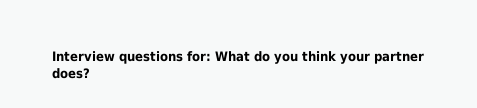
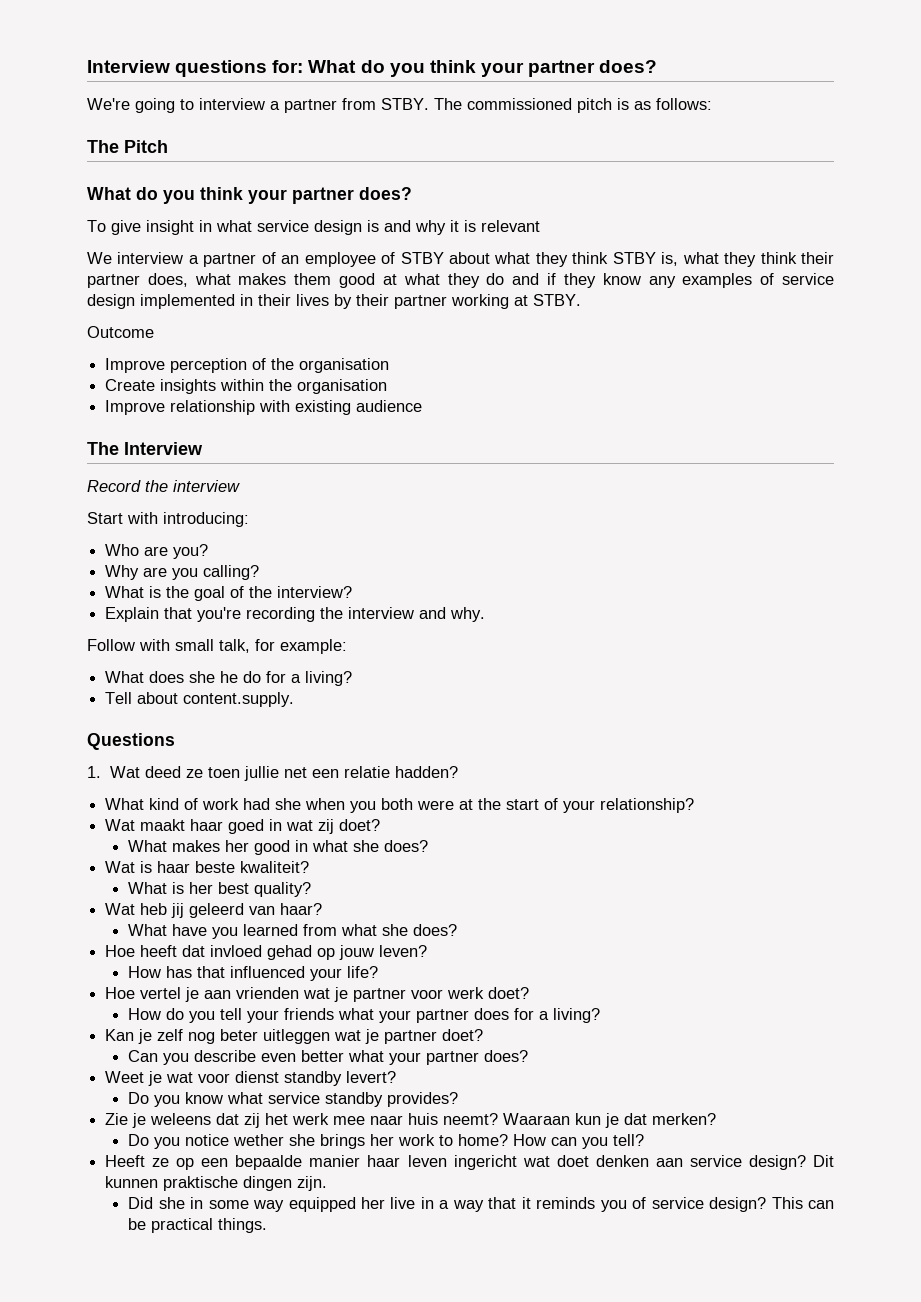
+ We're going to interview a partner from STBY. The commissioned pitch is as follows:
+ The Pitch
+ What do you think your partner does?
+ To give insight in what service design is and why it is relevant
+ We interview a partner of an employee of STBY about what they think STBY is, what they think their partner does, what makes them good at what they do and if they know any examples of service design implemented in their lives by their partner working at STBY.
+ Outcome
+ Improve perception of the organisation
+ Create insights within the organisation
+ Improve relationship with existing audience
+ The Interview
+ Record the interview
+ Start with introducing:
+ Who are you?
+ Why are you calling?
+ What is the goal of the interview?
+ Explain that you're recording the interview and why.
+ Follow with small talk, for example:
+ What does she he do for a living?
+ Tell about content.supply.
+ Questions
+ 1. Wat deed ze toen jullie net een relatie hadden?
+ What kind of work had she when you both were at the start of your relationship?
+ Wat maakt haar goed in wat zij doet?
+ What makes her good in what she does?
+ Wat is haar beste kwaliteit?
+ What is her best quality?
+ Wat heb jij geleerd van haar?
+ What have you learned from what she does?
+ Hoe heeft dat invloed gehad op jouw leven?
+ How has that influenced your life?
+ Hoe vertel je aan vrienden wat je partner voor werk doet?
+ How do you tell your friends what your partner does for a living?
+ Kan je zelf nog beter uitleggen wat je partner doet?
+ Can you describe even better what your partner does?
+ Weet je wat voor dienst standby levert?
+ Do you know what service standby provides?
+ Zie je weleens dat zij het werk mee naar huis neemt? Waaraan kun je dat merken?
+ Do you notice wether she brings her work to home? How can you tell?
+ Heeft ze op een bepaalde manier haar leven ingericht wat doet denken aan service design? Dit kunnen praktische dingen zijn.
+ Did she in some way equipped her live in a way that it reminds you of service design? This can be practical things.

